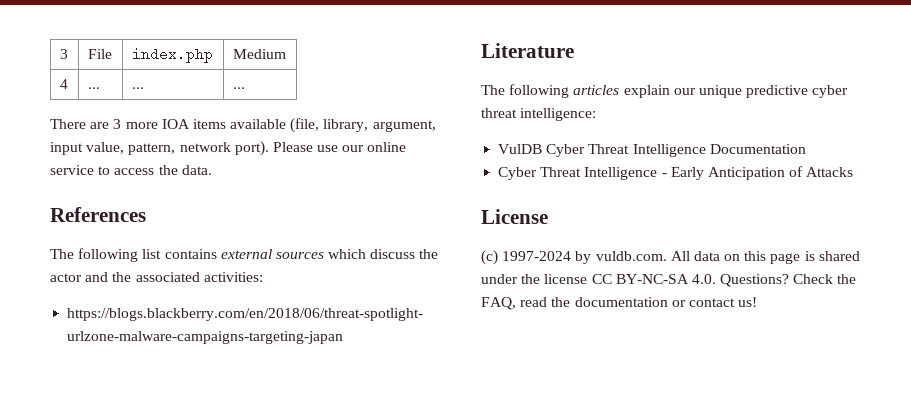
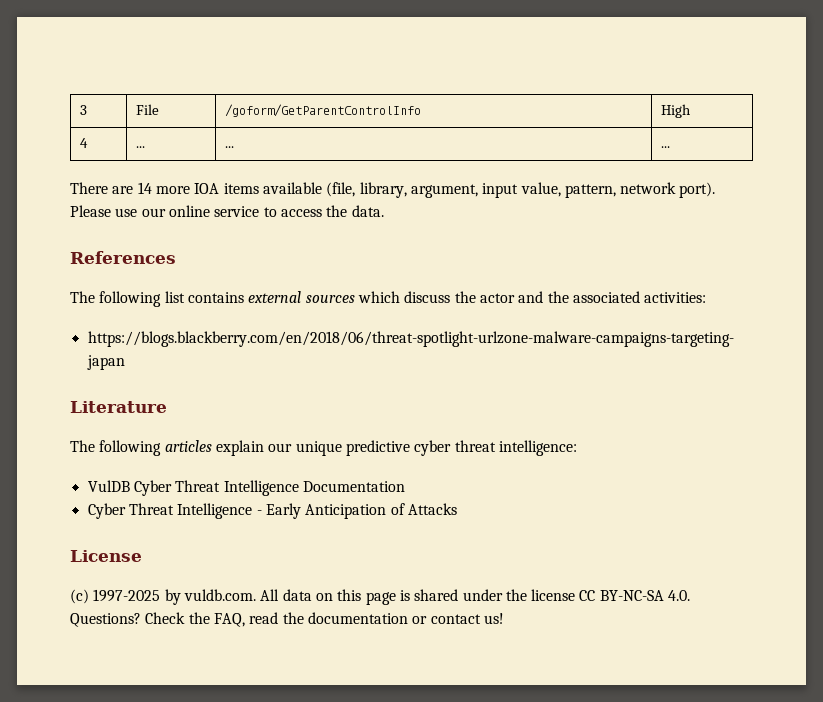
- 3 | File | index.php | Medium
+ 3 | File | /goform/GetParentControlInfo | High
- There are 3 more IOA items available (file, library, argument, input value, pattern, network port).
+ There are 14 more IOA items available (file, library, argument, input value, pattern, network port).
- (c) 1997-2024 by vuldb.com. All data on this page is shared under the license CC BY-NC-SA 4.0. Questions?
+ (c) 1997-2025 by vuldb.com. All data on this page is shared under the license CC BY-NC-SA 4.0. Questions?

